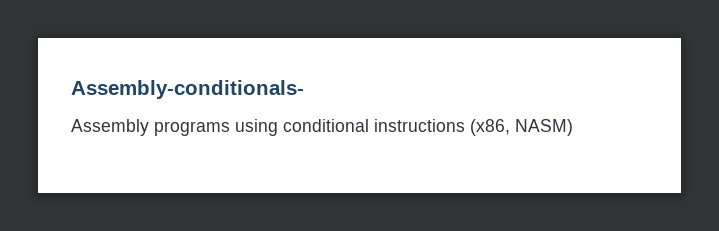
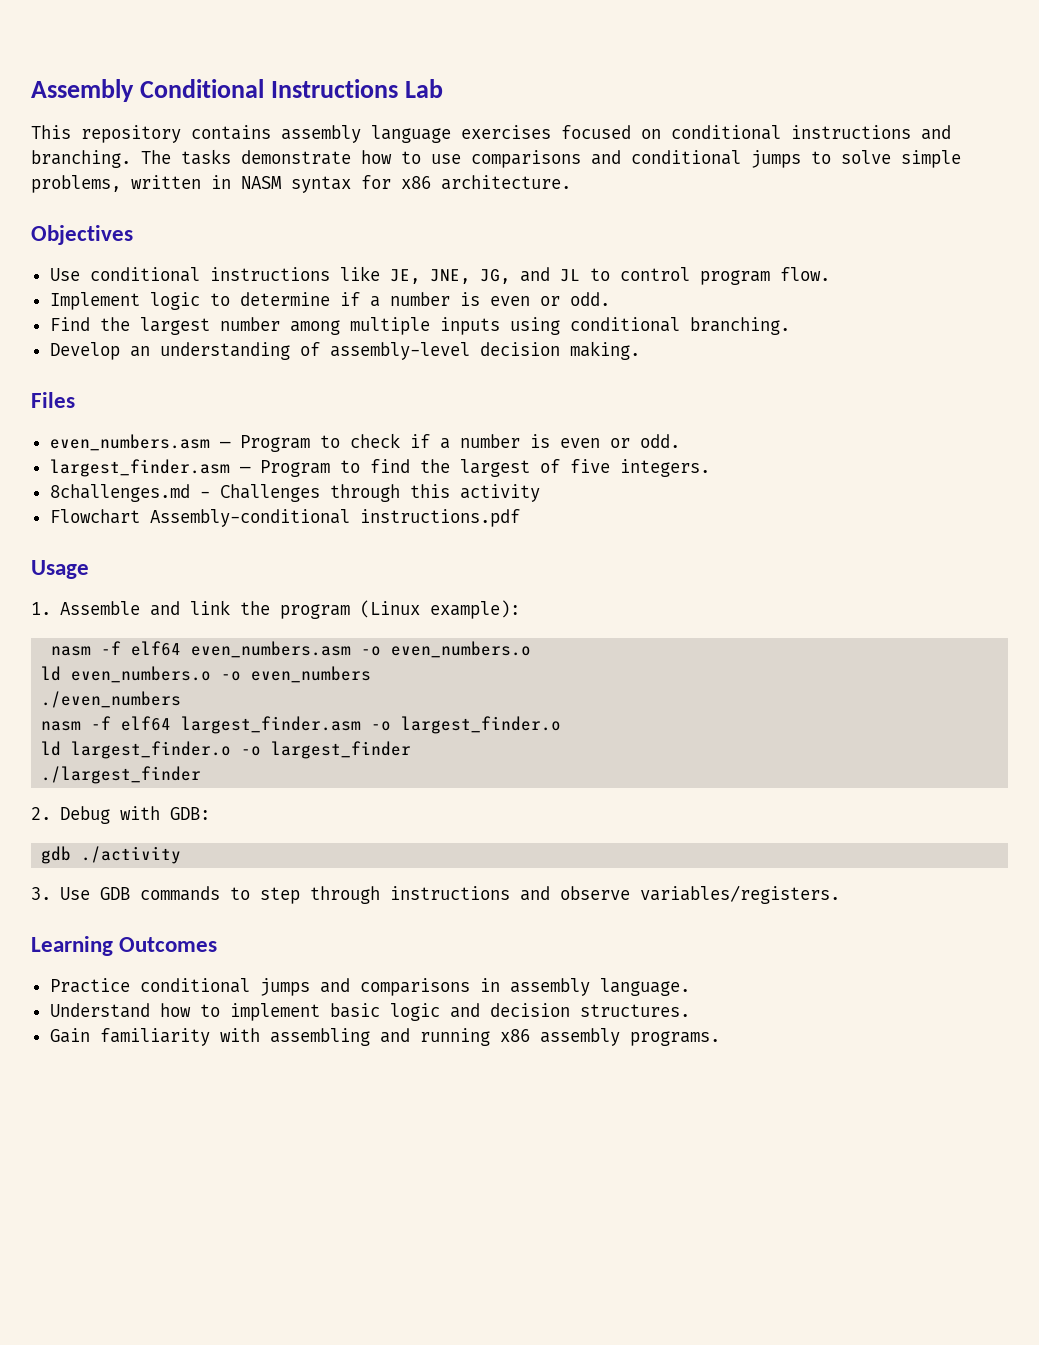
- Assembly-conditionals-
- Assembly programs using conditional instructions (x86, NASM)
+ Assembly Conditional Instructions Lab
+ This repository contains assembly language exercises focused on conditional instructions and branching. The tasks demonstrate how to use comparisons and conditional jumps to solve simple problems, written in NASM syntax for x86 architecture.
+ Objectives
+ Use conditional instructions like JE, JNE, JG, and JL to control program flow.
+ Implement logic to determine if a number is even or odd.
+ Find the largest number among multiple inputs using conditional branching.
+ Develop an understanding of assembly-level decision making.
+ Files
+ even_numbers.asm — Program to check if a number is even or odd.
+ largest_finder.asm — Program to find the largest of five integers.
+ 8challenges.md - Challenges through this activity
+ Flowchart Assembly-conditional instructions.pdf
+ Usage
+ 1. Assemble and link the program (Linux example):
+ nasm -f elf64 even_numbers.asm -o even_numbers.o
+ ld even_numbers.o -o even_numbers
+ ./even_numbers
+ nasm -f elf64 largest_finder.asm -o largest_finder.o
+ ld largest_finder.o -o largest_finder
+ ./largest_finder
+ 2. Debug with GDB:
+ gdb ./activity
+ 3. Use GDB commands to step through instructions and observe variables/registers.
+ Learning Outcomes
+ Practice conditional jumps and comparisons in assembly language.
+ Understand how to implement basic logic and decision structures.
+ Gain familiarity with assembling and running x86 assembly programs.

